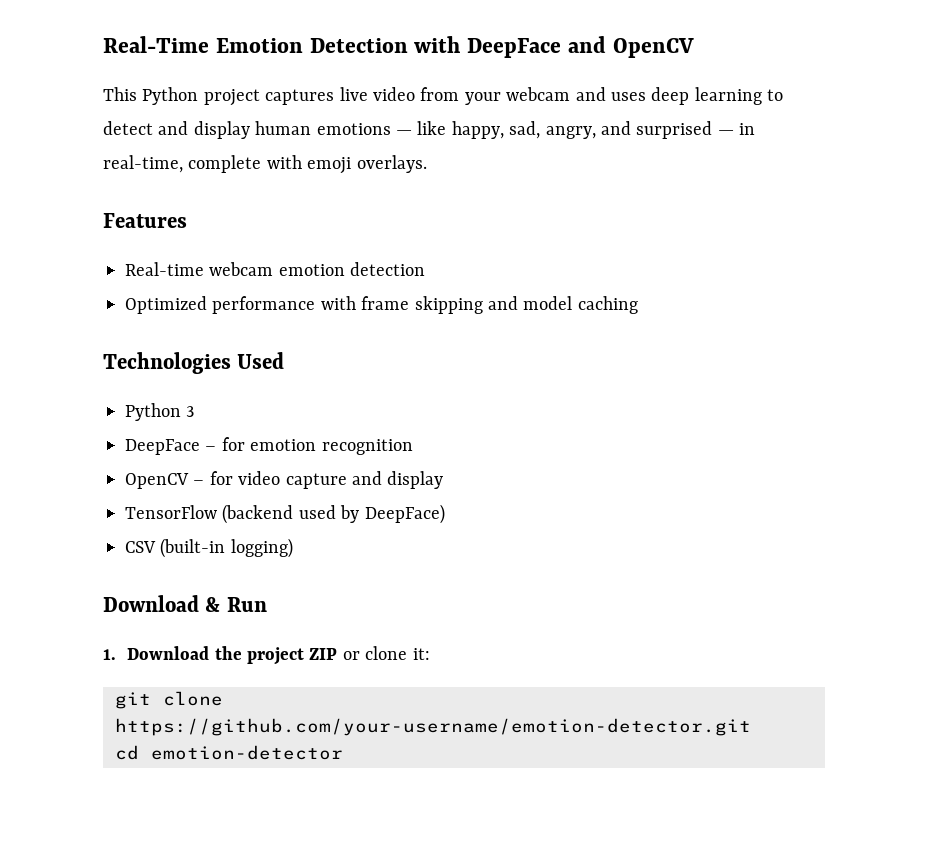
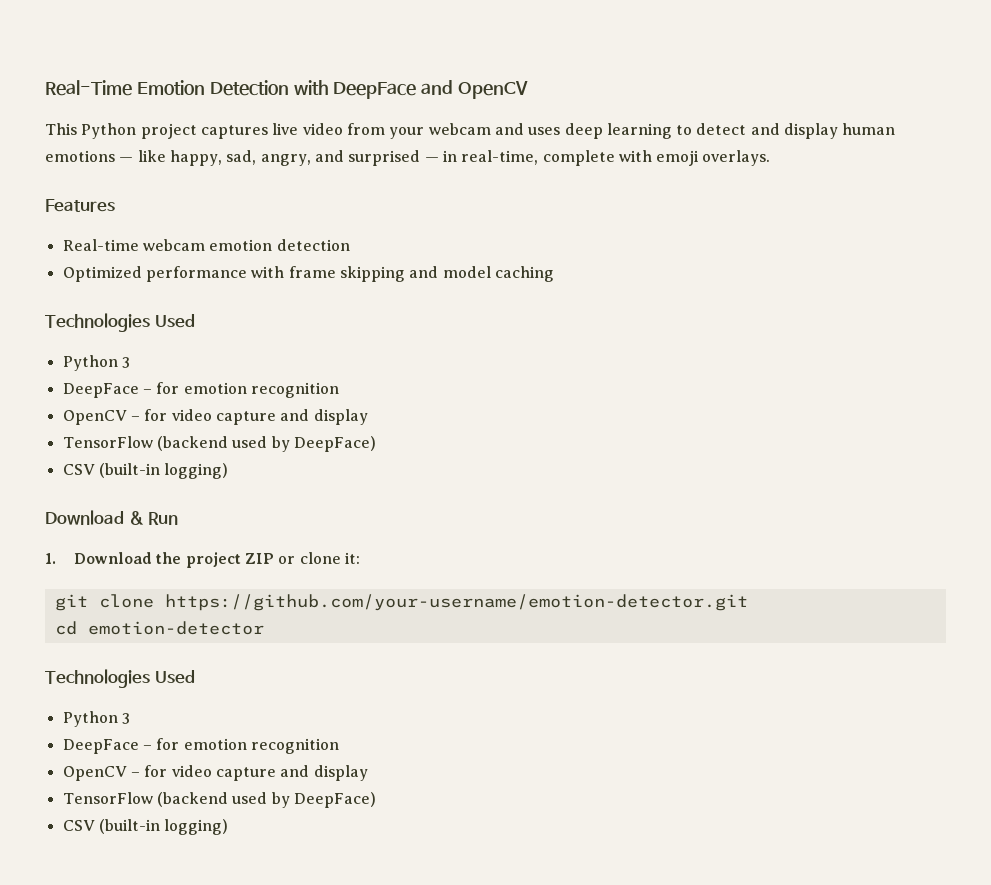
  cd emotion-detector
+ Technologies Used
+ Python 3
+ DeepFace – for emotion recognition
+ OpenCV – for video capture and display
+ TensorFlow (backend used by DeepFace)
+ CSV (built-in logging)

